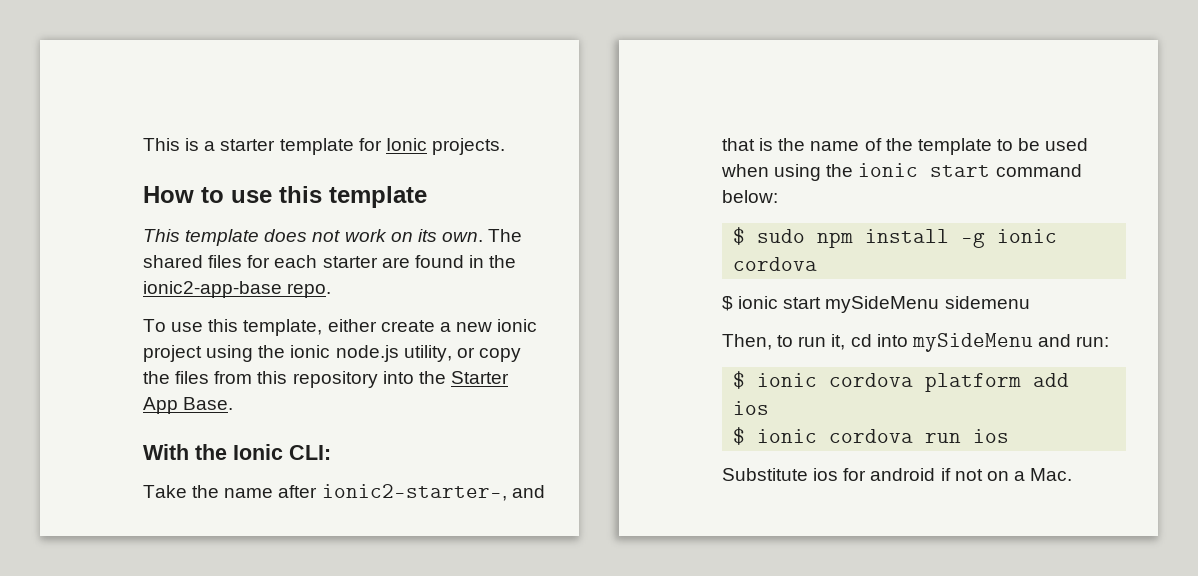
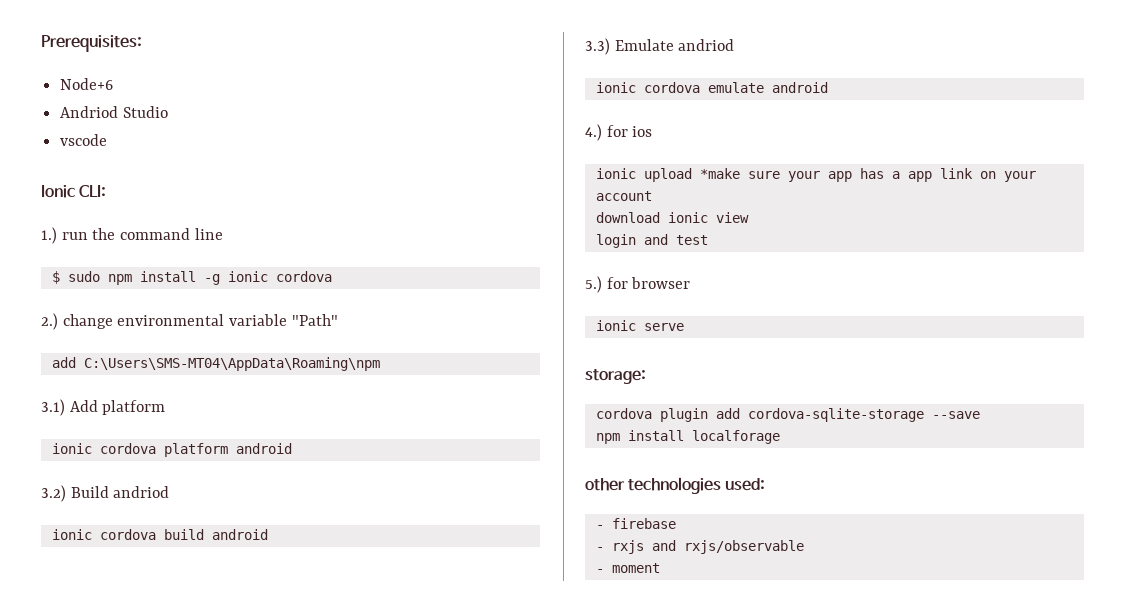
- This is a starter template for Ionic projects.
- How to use this template
- This template does not work on its own. The shared files for each starter are found in the ionic2-app-base repo.
- To use this template, either create a new ionic project using the ionic node.js utility, or copy the files from this repository into the Starter App Base.
- With the Ionic CLI:
- Take the name after ionic2-starter-, and that is the name of the template to be used when using the ionic start command below:
+ Prerequisites:
+ Node+6
+ Andriod Studio
+ vscode
+ Ionic CLI:
+ 1.) run the command line
- $ ionic start mySideMenu sidemenu
- Then, to run it, cd into mySideMenu and run:
- $ ionic cordova platform add ios
- $ ionic cordova run ios
- Substitute ios for android if not on a Mac.
+ 2.) change environmental variable "Path"
+ add C:\Users\SMS-MT04\AppData\Roaming\npm
+ 3.1) Add platform
+ ionic cordova platform android
+ 3.2) Build andriod
+ ionic cordova build android
+ 3.3) Emulate andriod
+ ionic cordova emulate android
+ 4.) for ios
+ ionic upload *make sure your app has a app link on your account
+ download ionic view
+ login and test
+ 5.) for browser
+ ionic serve
+ storage:
+ cordova plugin add cordova-sqlite-storage --save
+ npm install localforage
+ other technologies used:
+ - firebase
+ - rxjs and rxjs/observable
+ - moment

